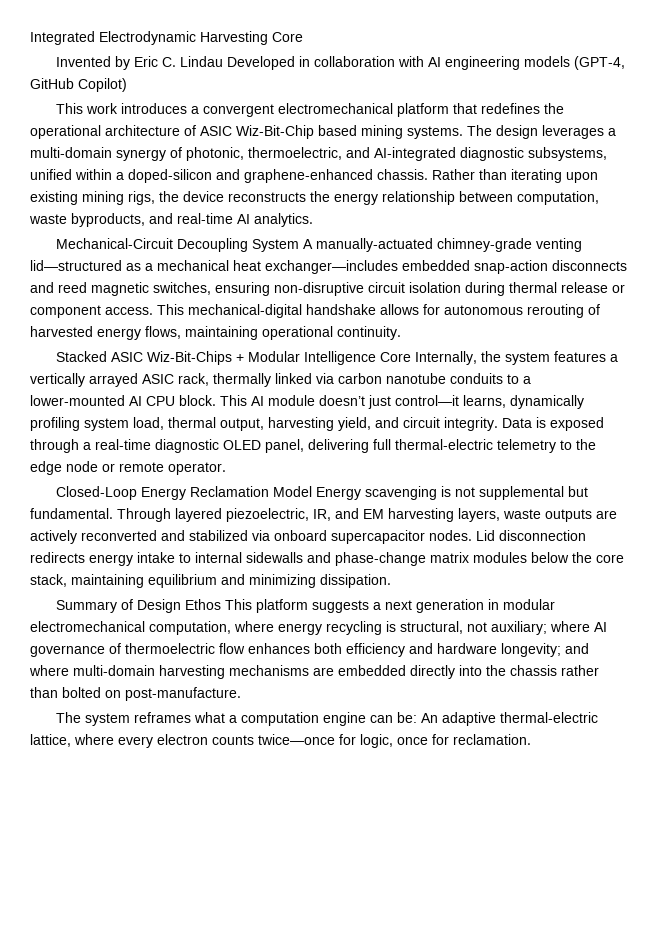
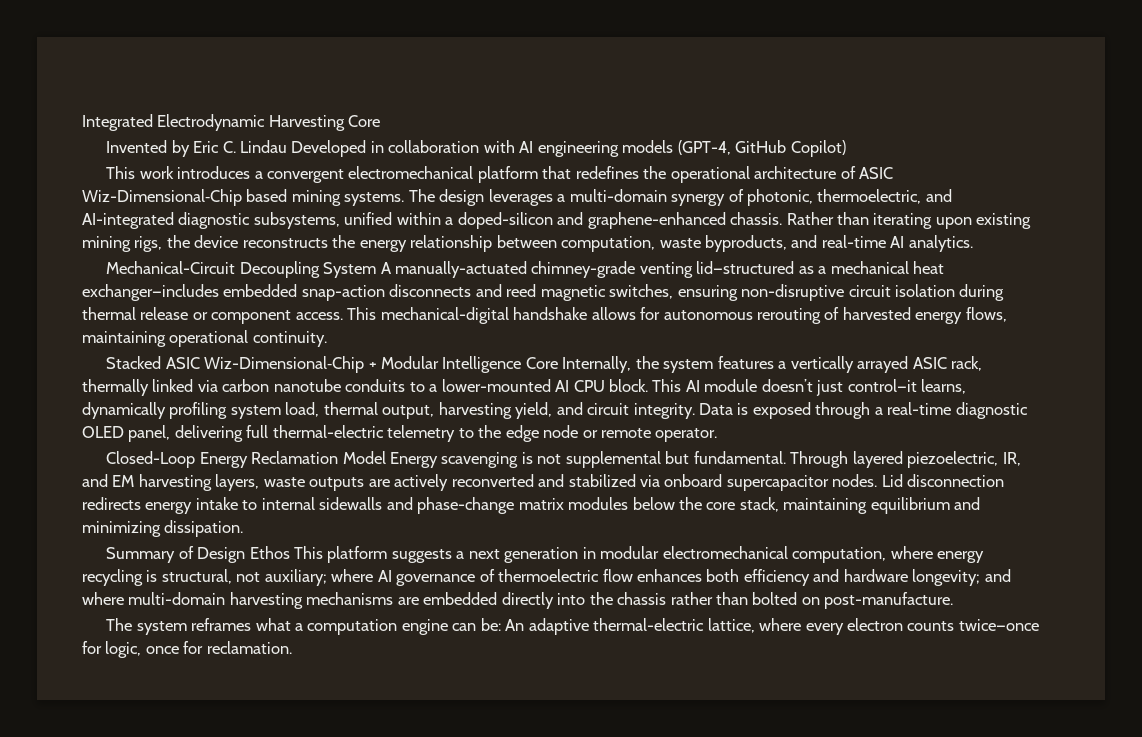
- This work introduces a convergent electromechanical platform that redefines the operational architecture of ASIC Wiz-Bit-Chip based mining systems.
+ This work introduces a convergent electromechanical platform that redefines the operational architecture of ASIC Wiz-Dimensional‑Chip based mining systems.
- Stacked ASIC Wiz-Bit-Chips + Modular Intelligence Core Internally, the system features a vertically arrayed ASIC rack, thermally linked via carbon nanotube conduits to a lower-mounted AI CPU block.
+ Stacked ASIC Wiz-Dimensional‑Chip + Modular Intelligence Core Internally, the system features a vertically arrayed ASIC rack, thermally linked via carbon nanotube conduits to a lower-mounted AI CPU block.

